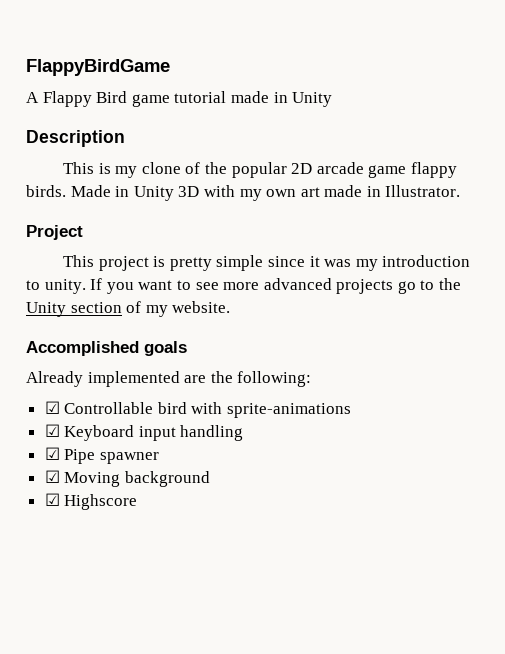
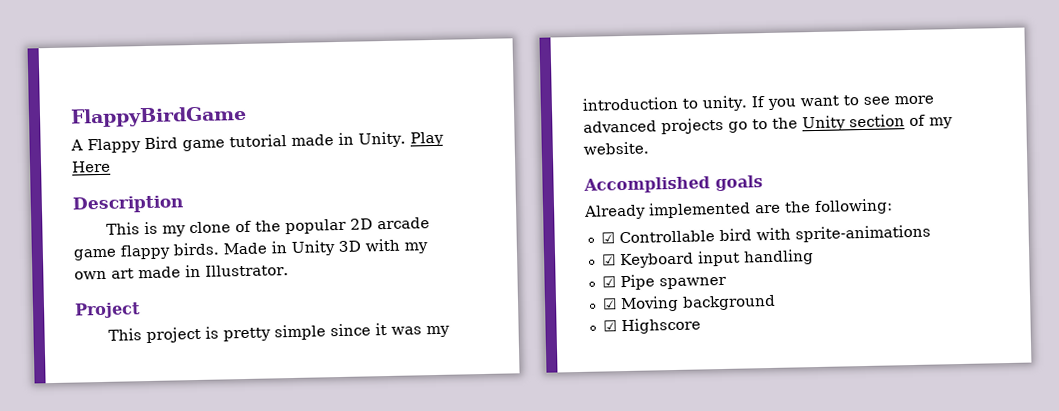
- A Flappy Bird game tutorial made in Unity
+ A Flappy Bird game tutorial made in Unity. Play Here

